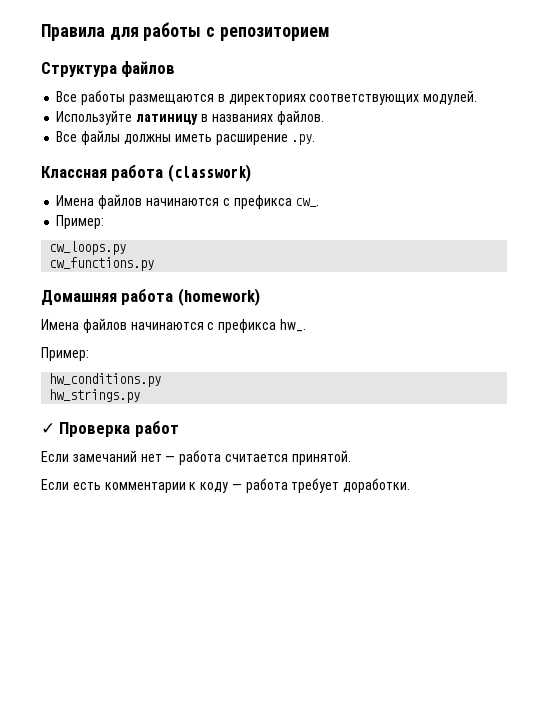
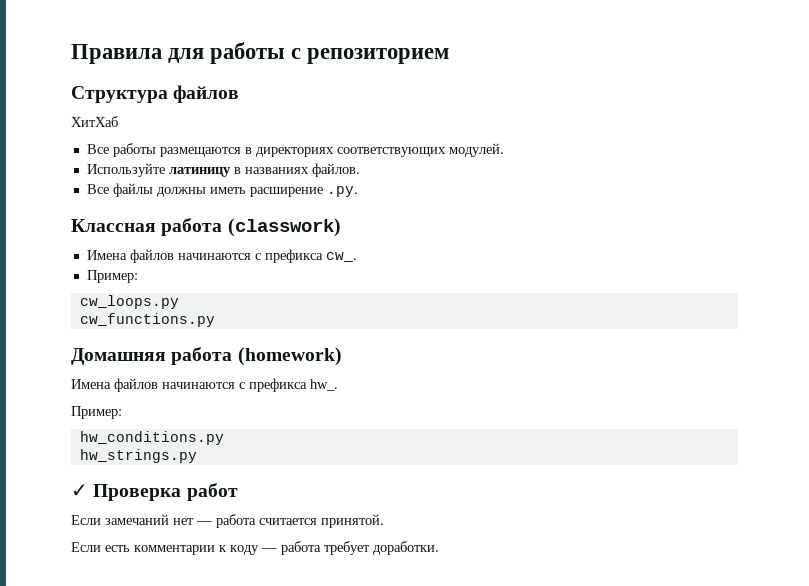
+ ХитХаб

